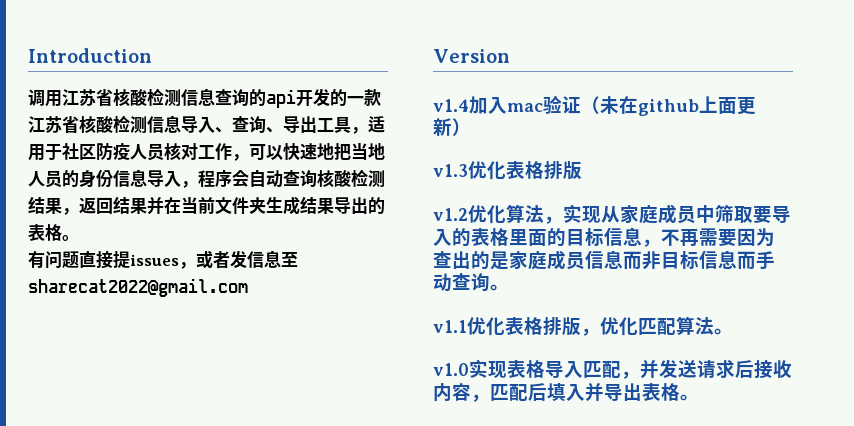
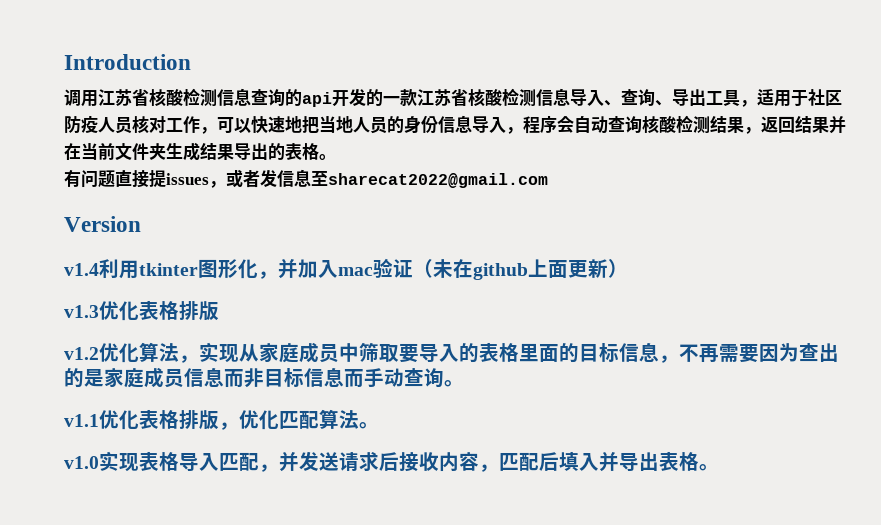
- v1.4加入mac验证（未在github上面更新）
+ v1.4利用tkinter图形化，并加入mac验证（未在github上面更新）

